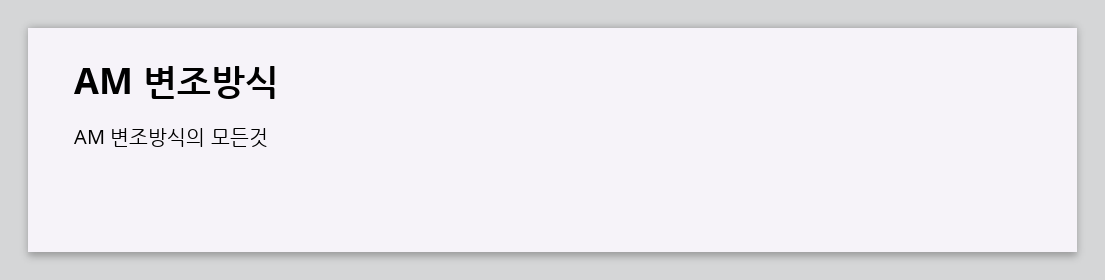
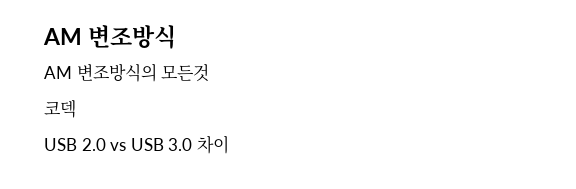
+ 코덱
+ USB 2.0 vs USB 3.0 차이

